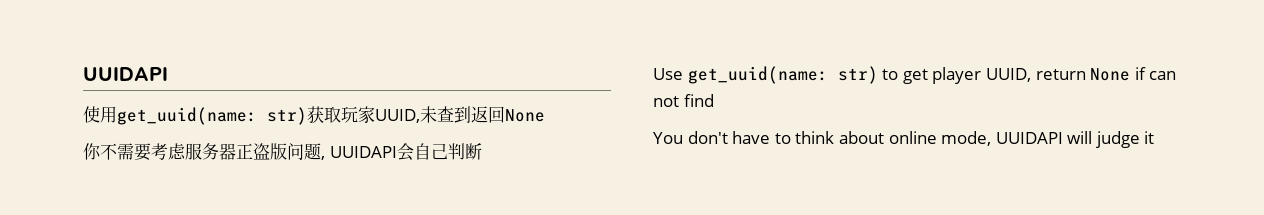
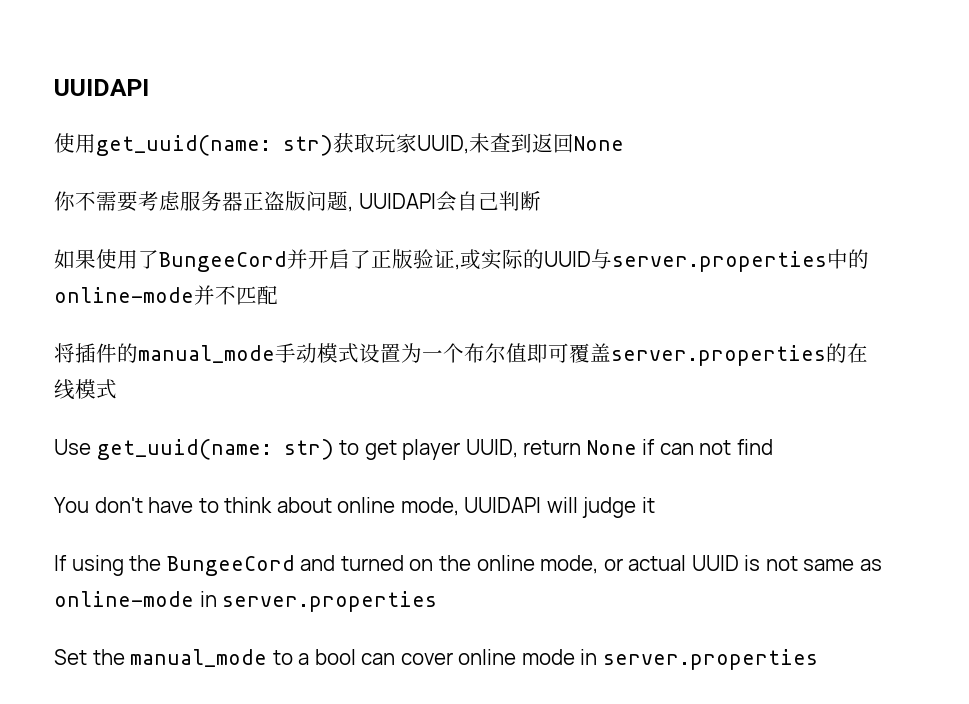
+ 如果使用了BungeeCord并开启了正版验证,或实际的UUID与server.properties中的online-mode并不匹配
+ 将插件的manual_mode手动模式设置为一个布尔值即可覆盖server.properties的在线模式
+ If using the BungeeCord and turned on the online mode, or actual UUID is not same as online-mode in server.properties
+ Set the manual_mode to a bool can cover online mode in server.properties

